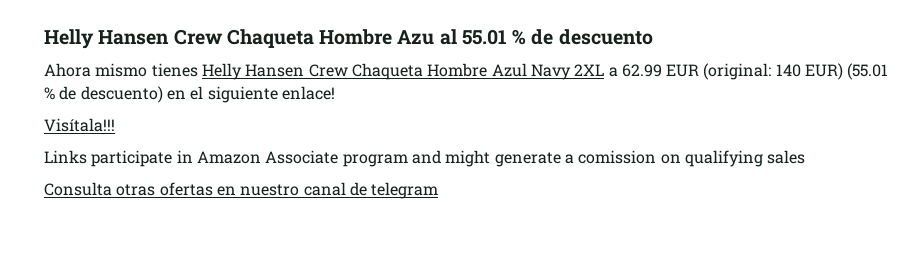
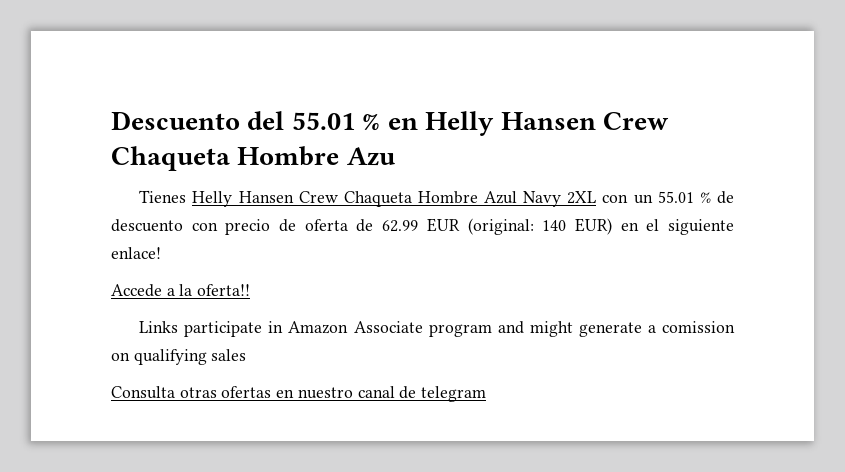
- Helly Hansen Crew Chaqueta Hombre Azu al 55.01 % de descuento
- Ahora mismo tienes Helly Hansen Crew Chaqueta Hombre Azul Navy 2XL a 62.99 EUR (original: 140 EUR) (55.01 % de descuento) en el siguiente enlace!
+ Descuento del 55.01 % en Helly Hansen Crew Chaqueta Hombre Azu
+ Tienes Helly Hansen Crew Chaqueta Hombre Azul Navy 2XL con un 55.01 % de descuento con precio de oferta de 62.99 EUR (original: 140 EUR) en el siguiente enlace!
- Visítala!!!
+ Accede a la oferta!!

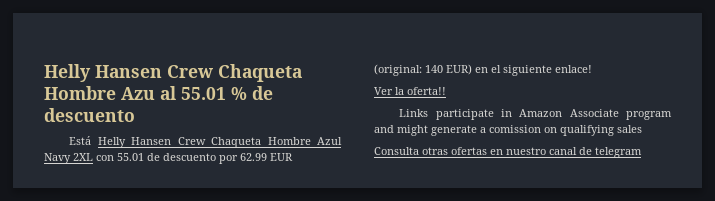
- Descuento del 55.01 % en Helly Hansen Crew Chaqueta Hombre Azu
- Tienes Helly Hansen Crew Chaqueta Hombre Azul Navy 2XL con un 55.01 % de descuento con precio de oferta de 62.99 EUR (original: 140 EUR) en el siguiente enlace!
+ Helly Hansen Crew Chaqueta Hombre Azu al 55.01 % de descuento
+ Está Helly Hansen Crew Chaqueta Hombre Azul Navy 2XL con 55.01 de descuento por 62.99 EUR (original: 140 EUR) en el siguiente enlace!
- Accede a la oferta!!
+ Ver la oferta!!

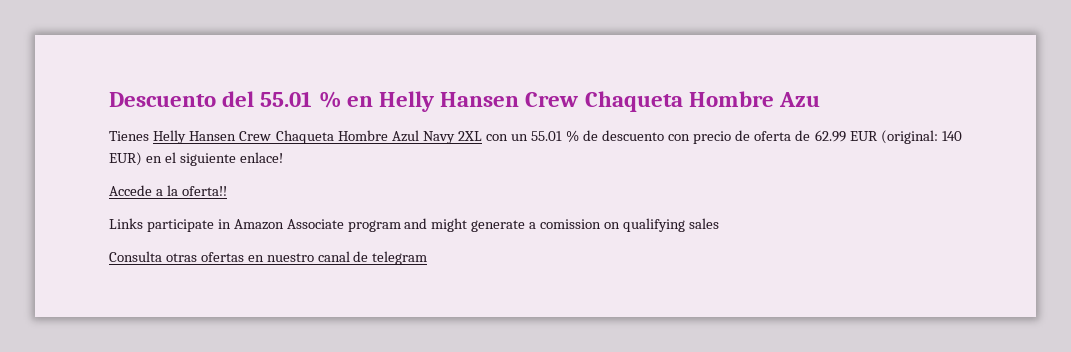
- Helly Hansen Crew Chaqueta Hombre Azu al 55.01 % de descuento
- Está Helly Hansen Crew Chaqueta Hombre Azul Navy 2XL con 55.01 de descuento por 62.99 EUR (original: 140 EUR) en el siguiente enlace!
+ Descuento del 55.01 % en Helly Hansen Crew Chaqueta Hombre Azu
+ Tienes Helly Hansen Crew Chaqueta Hombre Azul Navy 2XL con un 55.01 % de descuento con precio de oferta de 62.99 EUR (original: 140 EUR) en el siguiente enlace!
- Ver la oferta!!
+ Accede a la oferta!!

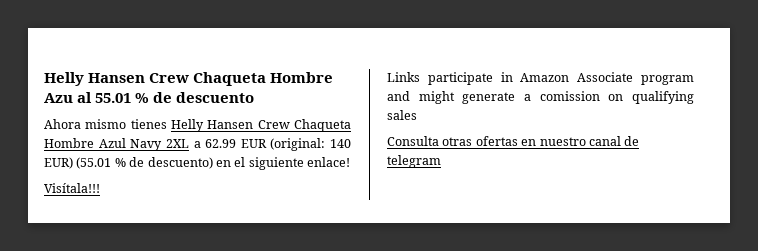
- Descuento del 55.01 % en Helly Hansen Crew Chaqueta Hombre Azu
- Tienes Helly Hansen Crew Chaqueta Hombre Azul Navy 2XL con un 55.01 % de descuento con precio de oferta de 62.99 EUR (original: 140 EUR) en el siguiente enlace!
+ Helly Hansen Crew Chaqueta Hombre Azu al 55.01 % de descuento
+ Ahora mismo tienes Helly Hansen Crew Chaqueta Hombre Azul Navy 2XL a 62.99 EUR (original: 140 EUR) (55.01 % de descuento) en el siguiente enlace!
- Accede a la oferta!!
+ Visítala!!!

